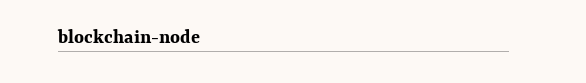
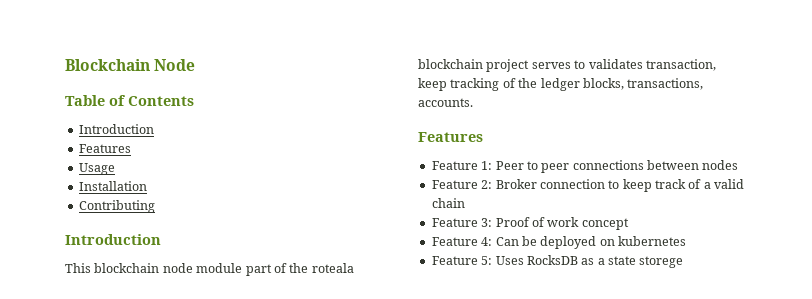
- blockchain-node
+ Blockchain Node
+ Table of Contents
+ Introduction
+ Features
+ Usage
+ Installation
+ Contributing
+ Introduction
+ This blockchain node module part of the roteala blockchain project serves to validates transaction, keep tracking of the ledger blocks, transactions, accounts.
+ Features
+ Feature 1: Peer to peer connections between nodes
+ Feature 2: Broker connection to keep track of a valid chain
+ Feature 3: Proof of work concept
+ Feature 4: Can be deployed on kubernetes
+ Feature 5: Uses RocksDB as a state storege

